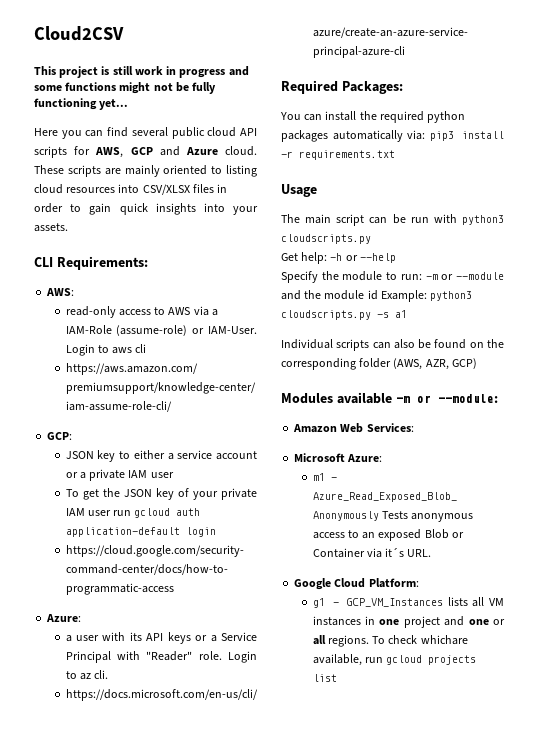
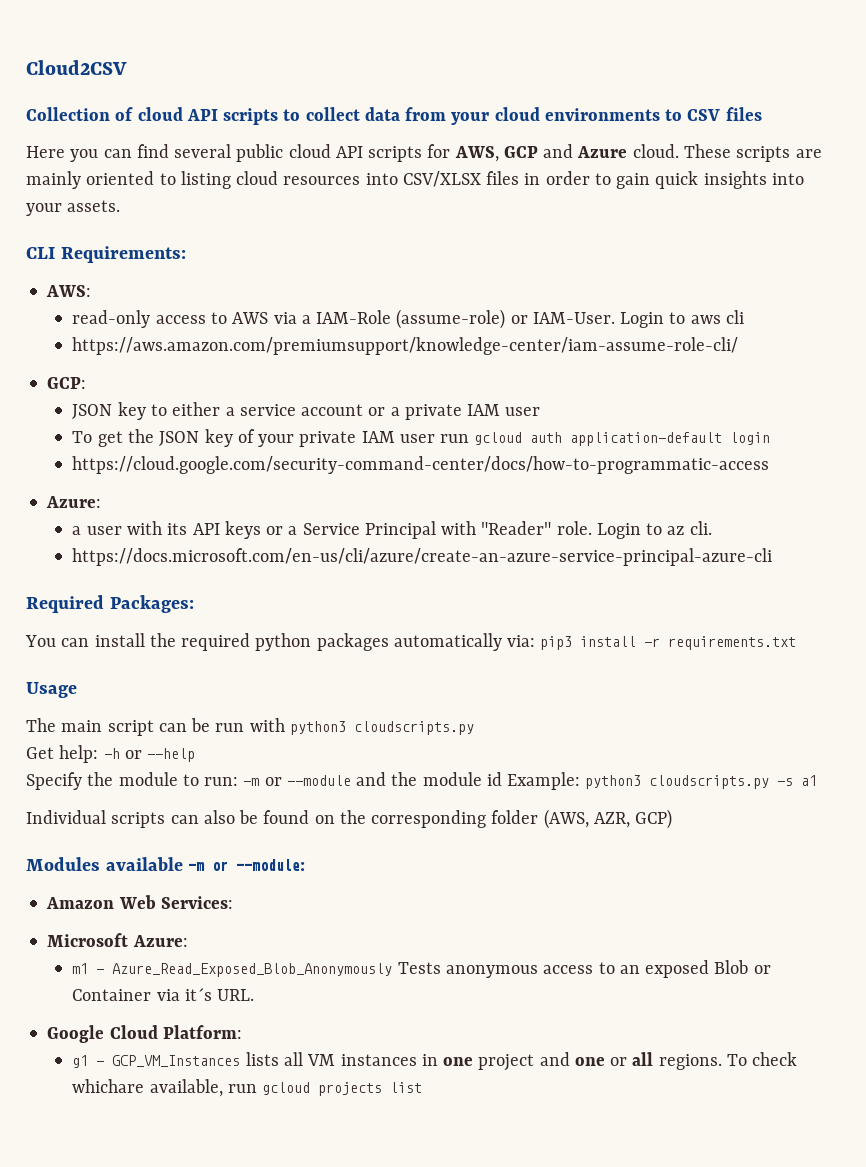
- This project is still work in progress and some functions might not be fully functioning yet...
+ Collection of cloud API scripts to collect data from your cloud environments to CSV files

